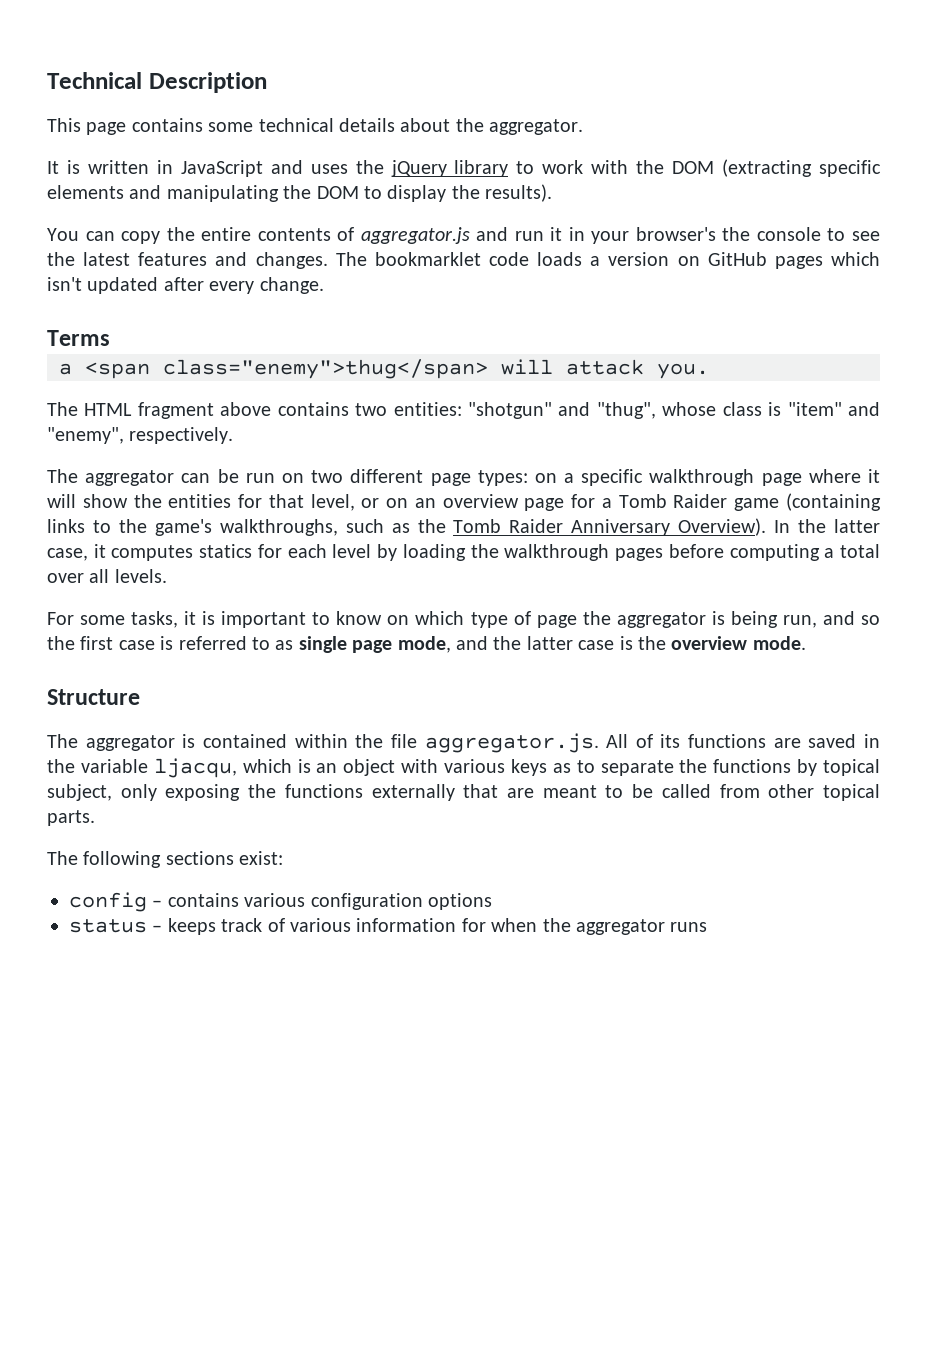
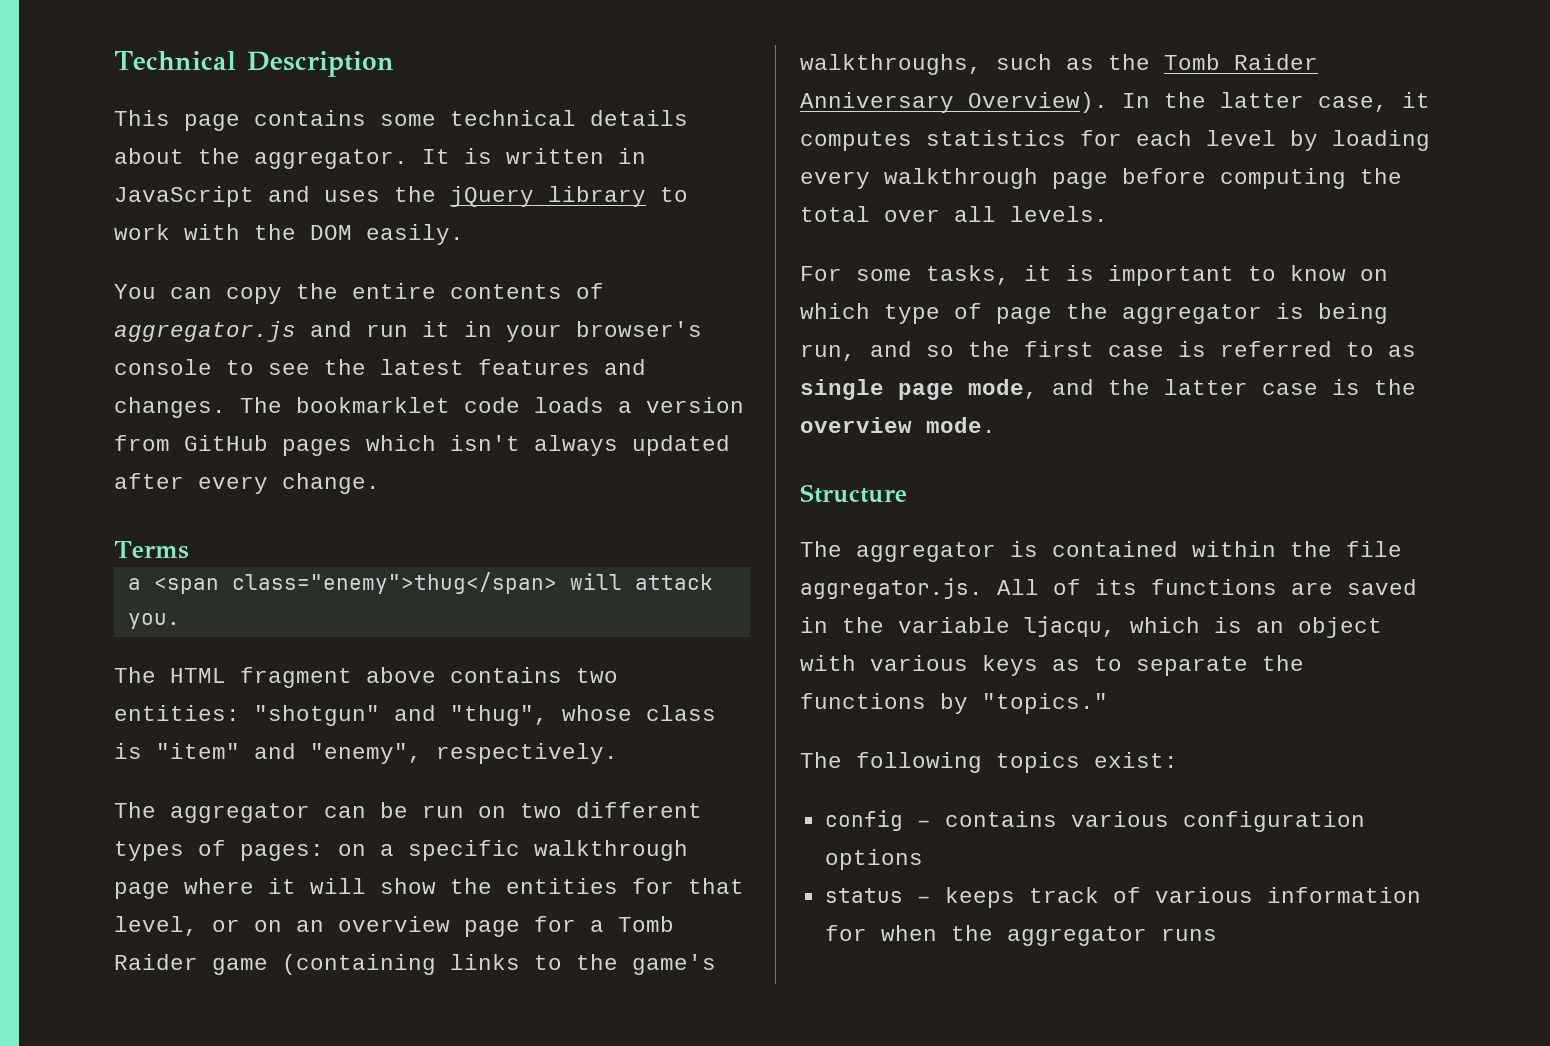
- This page contains some technical details about the aggregator.
- It is written in JavaScript and uses the jQuery library to work with the DOM (extracting specific elements and manipulating the DOM to display the results).
+ This page contains some technical details about the aggregator. It is written in JavaScript and uses the jQuery library to work with the DOM easily.
- You can copy the entire contents of aggregator.js and run it in your browser's the console to see the latest features and changes.
+ You can copy the entire contents of aggregator.js and run it in your browser's console to see the latest features and changes.
- The bookmarklet code loads a version on GitHub pages which isn't updated after every change.
+ The bookmarklet code loads a version from GitHub pages which isn't always updated after every change.
- The aggregator can be run on two different page types: on a specific walkthrough page where it will show the entities for that level, or on an overview page for a Tomb Raider game (containing links to the game's walkthroughs, such as the Tomb Raider Anniversary Overview).
+ The aggregator can be run on two different types of pages: on a specific walkthrough page where it will show the entities for that level, or on an overview page for a Tomb Raider game (containing links to the game's walkthroughs, such as the Tomb Raider Anniversary Overview).
- In the latter case, it computes statics for each level by loading the walkthrough pages before computing a total over all levels.
+ In the latter case, it computes statistics for each level by loading every walkthrough page before computing the total over all levels.
- The aggregator is contained within the file aggregator.js. All of its functions are saved in the variable ljacqu, which is an object with various keys as to separate the functions by topical subject, only exposing the functions externally that are meant to be called from other topical parts.
+ The aggregator is contained within the file aggregator.js. All of its functions are saved in the variable ljacqu, which is an object with various keys as to separate the functions by "topics."
- The following sections exist:
+ The following topics exist:

